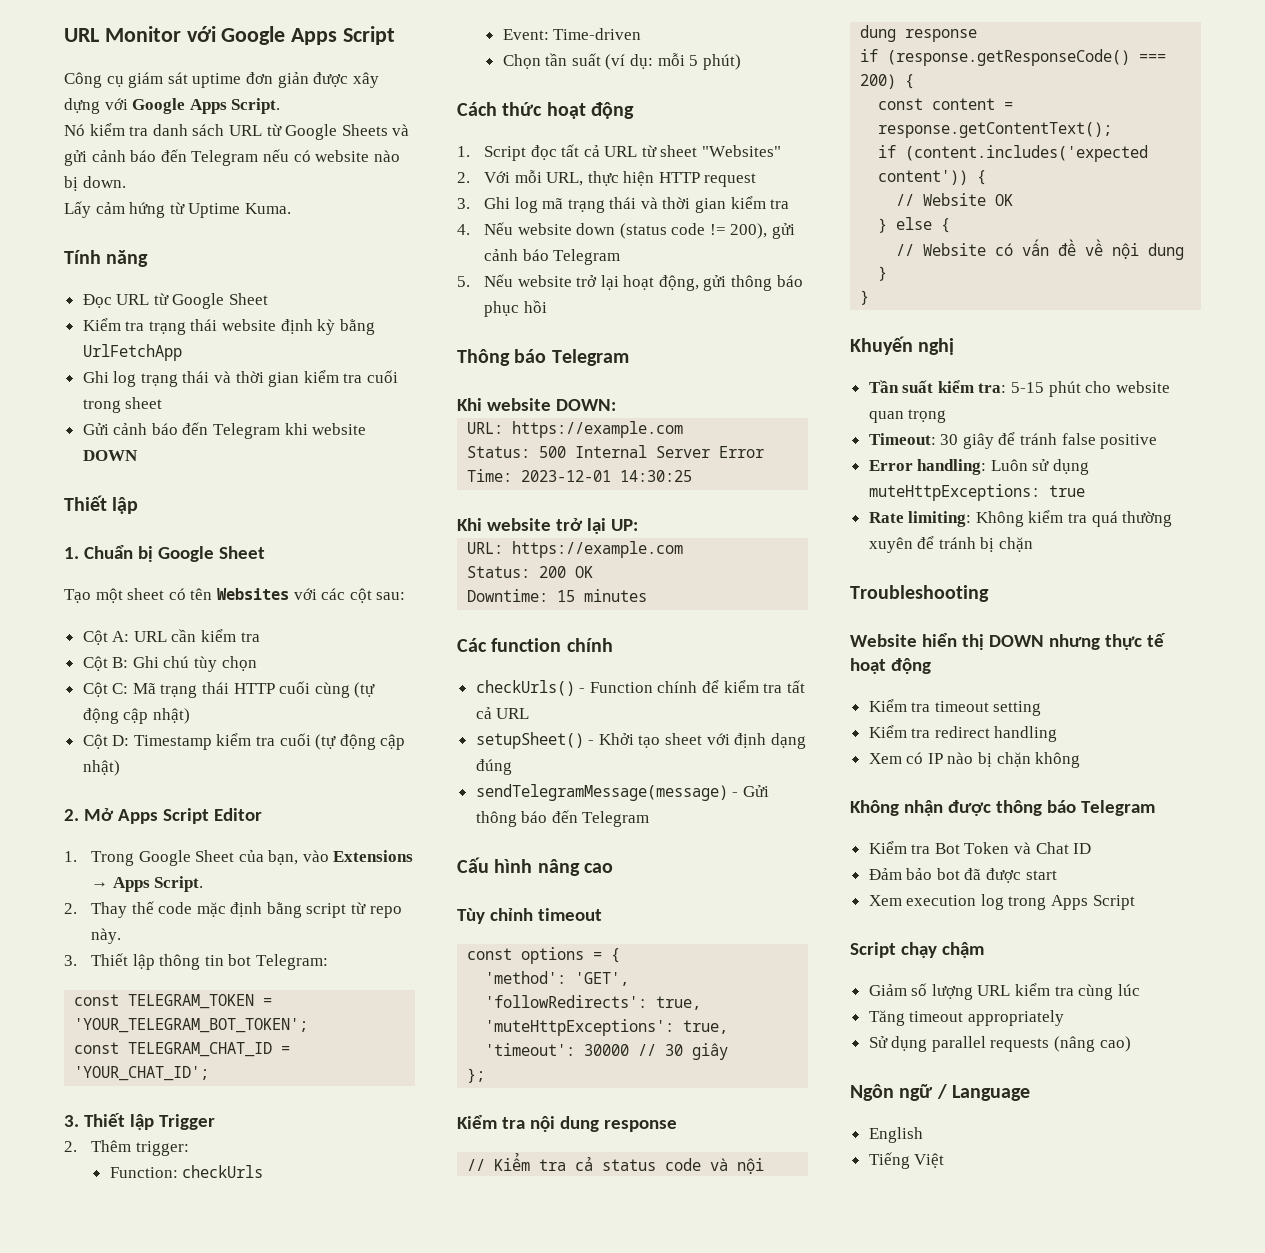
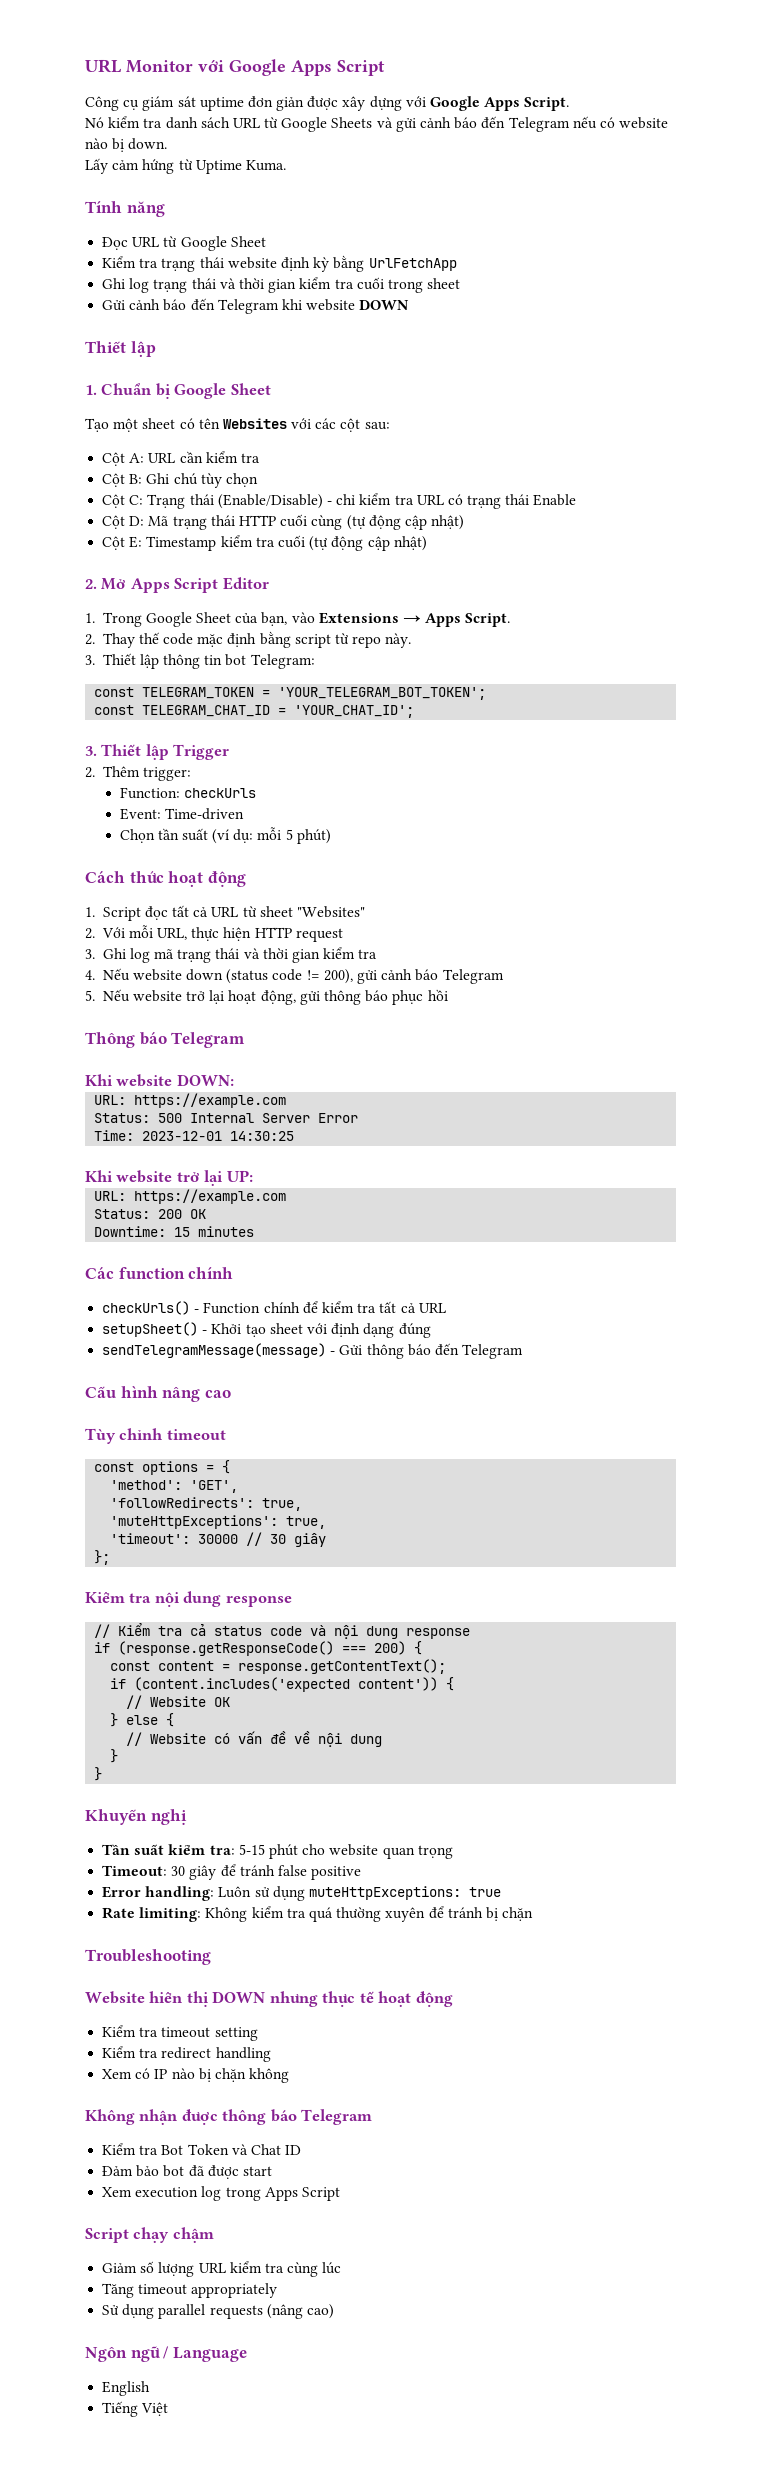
- Cột C: Mã trạng thái HTTP cuối cùng (tự động cập nhật)
+ Cột C: Trạng thái (Enable/Disable) - chỉ kiểm tra URL có trạng thái Enable
+ Cột D: Mã trạng thái HTTP cuối cùng (tự động cập nhật)
- Cột D: Timestamp kiểm tra cuối (tự động cập nhật)
+ Cột E: Timestamp kiểm tra cuối (tự động cập nhật)

